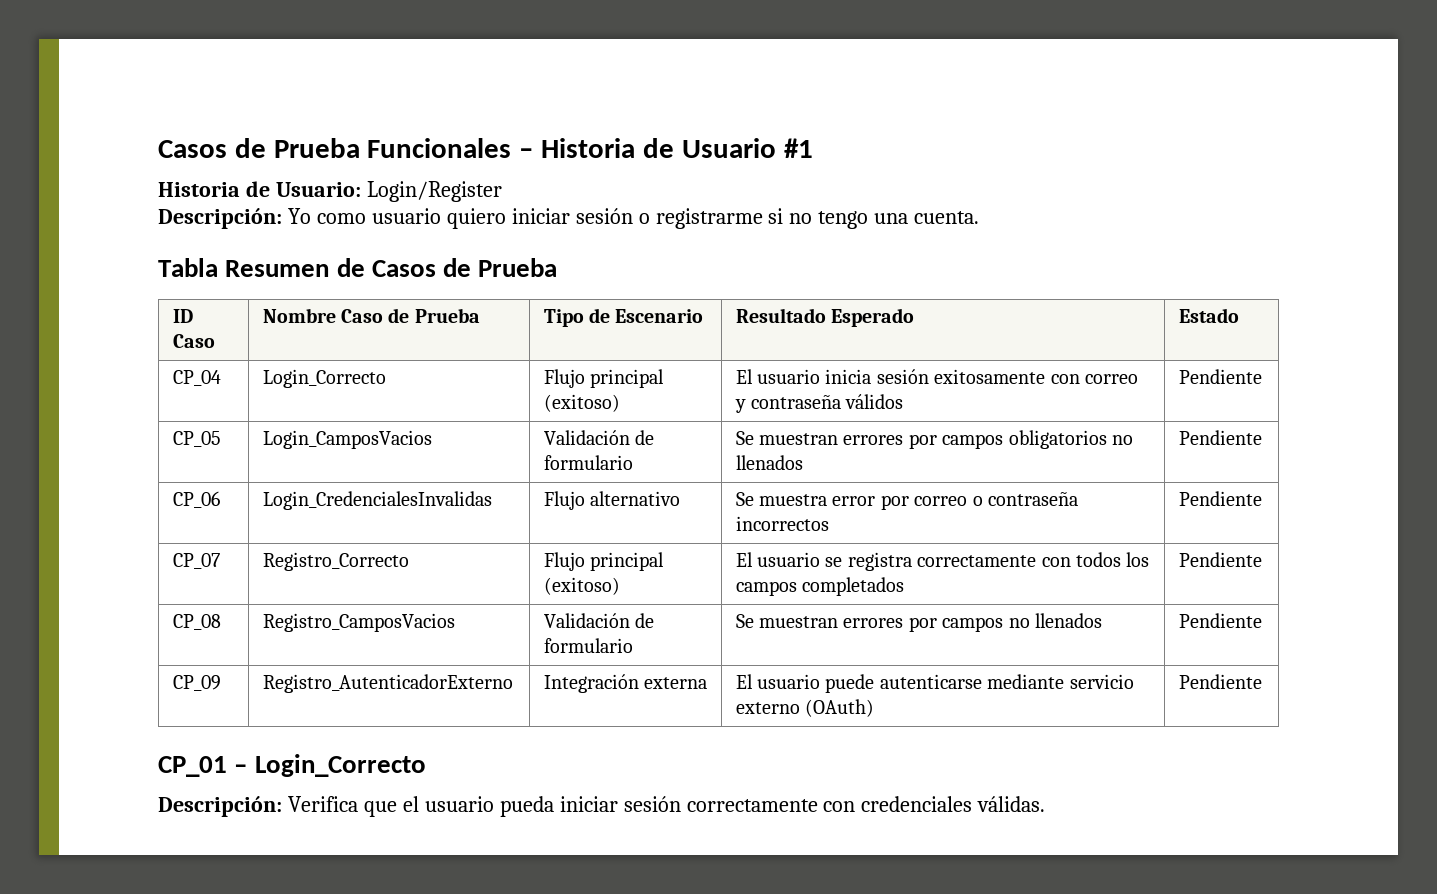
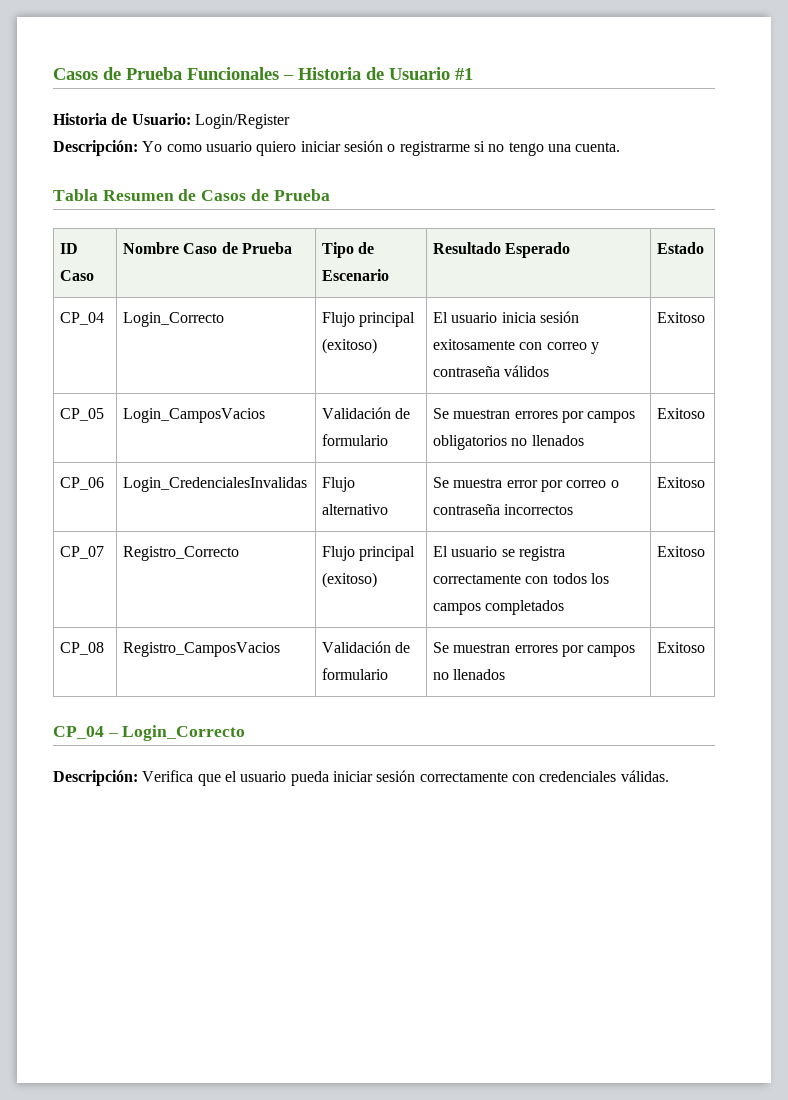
- CP_04 | Login_Correcto | Flujo principal (exitoso) | El usuario inicia sesión exitosamente con correo y contraseña válidos | Pendiente
+ CP_04 | Login_Correcto | Flujo principal (exitoso) | El usuario inicia sesión exitosamente con correo y contraseña válidos | Exitoso
- CP_05 | Login_CamposVacios | Validación de formulario | Se muestran errores por campos obligatorios no llenados | Pendiente
+ CP_05 | Login_CamposVacios | Validación de formulario | Se muestran errores por campos obligatorios no llenados | Exitoso
- CP_06 | Login_CredencialesInvalidas | Flujo alternativo | Se muestra error por correo o contraseña incorrectos | Pendiente
+ CP_06 | Login_CredencialesInvalidas | Flujo alternativo | Se muestra error por correo o contraseña incorrectos | Exitoso
- CP_07 | Registro_Correcto | Flujo principal (exitoso) | El usuario se registra correctamente con todos los campos completados | Pendiente
+ CP_07 | Registro_Correcto | Flujo principal (exitoso) | El usuario se registra correctamente con todos los campos completados | Exitoso
- CP_08 | Registro_CamposVacios | Validación de formulario | Se muestran errores por campos no llenados | Pendiente
- CP_09 | Registro_AutenticadorExterno | Integración externa | El usuario puede autenticarse mediante servicio externo (OAuth) | Pendiente
- CP_01 – Login_Correcto
+ CP_08 | Registro_CamposVacios | Validación de formulario | Se muestran errores por campos no llenados | Exitoso
+ CP_04 – Login_Correcto

